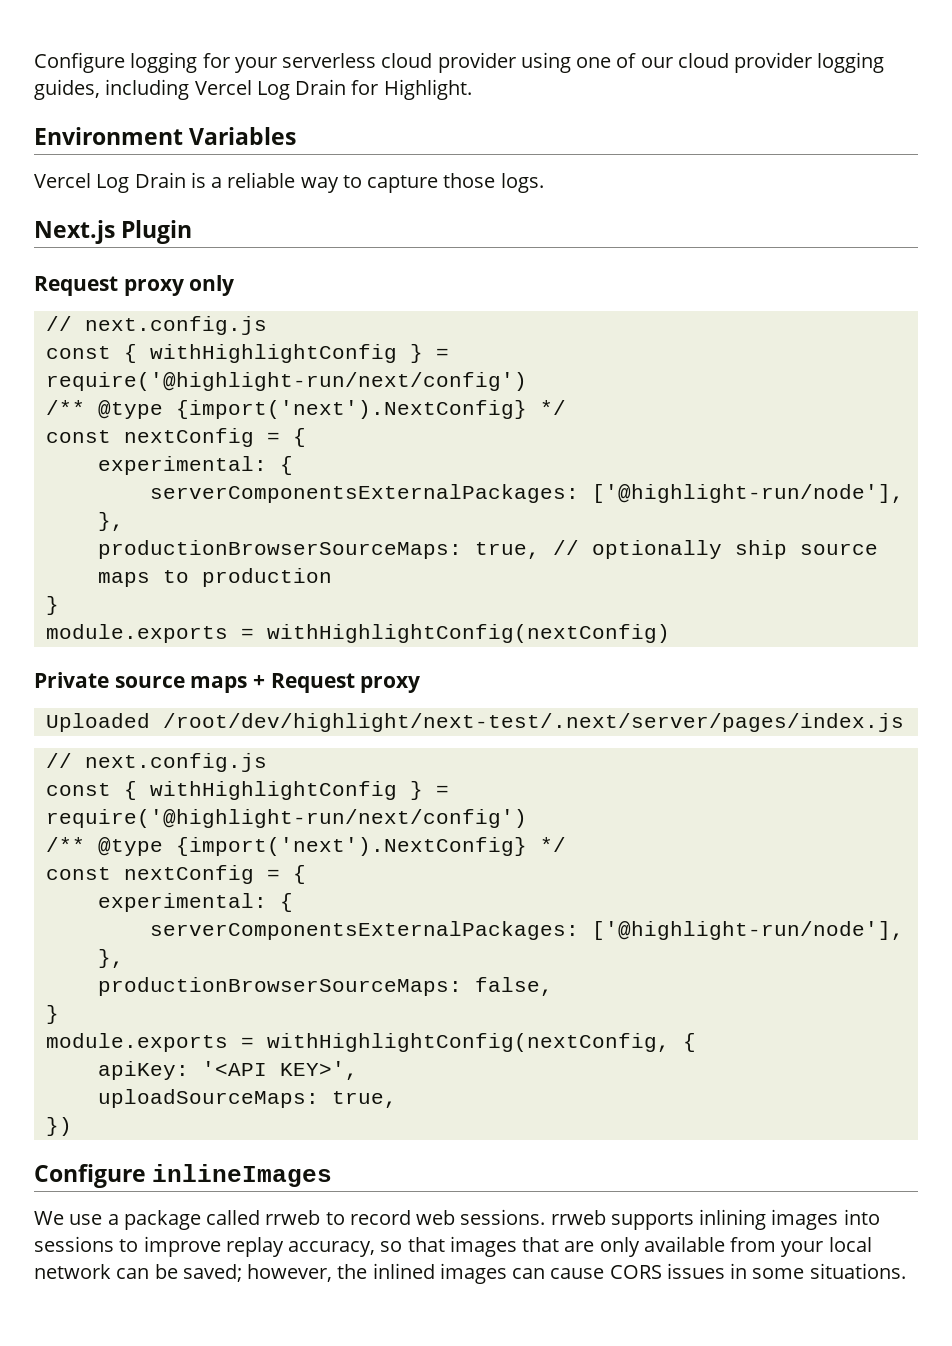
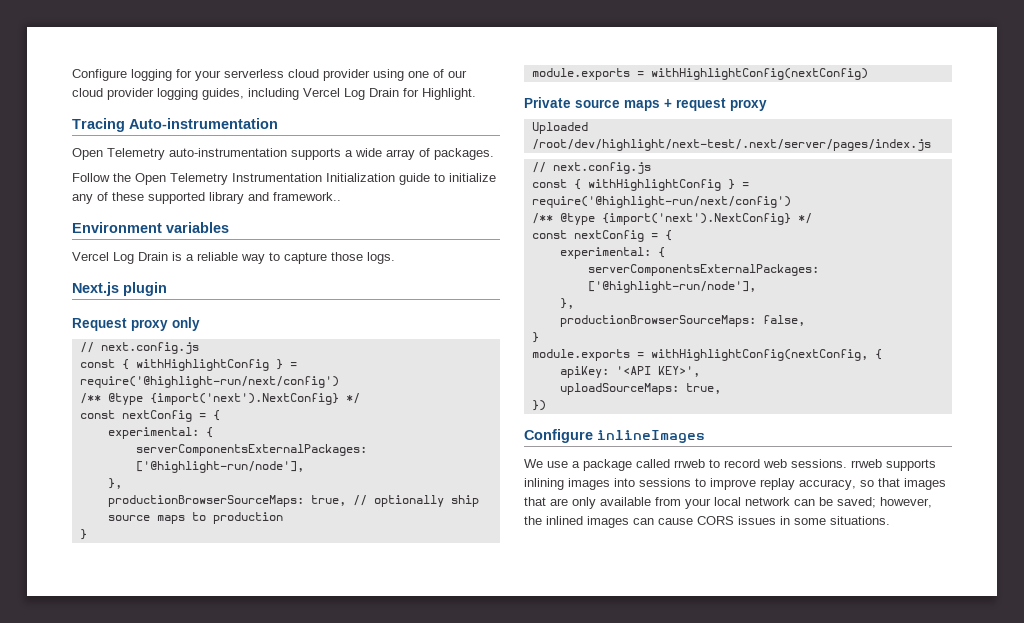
+ Tracing Auto-instrumentation
+ Open Telemetry auto-instrumentation supports a wide array of packages.
+ Follow the Open Telemetry Instrumentation Initialization guide to initialize any of these supported library and framework..
- Environment Variables
+ Environment variables
- Next.js Plugin
+ Next.js plugin
- Private source maps + Request proxy
+ Private source maps + request proxy

